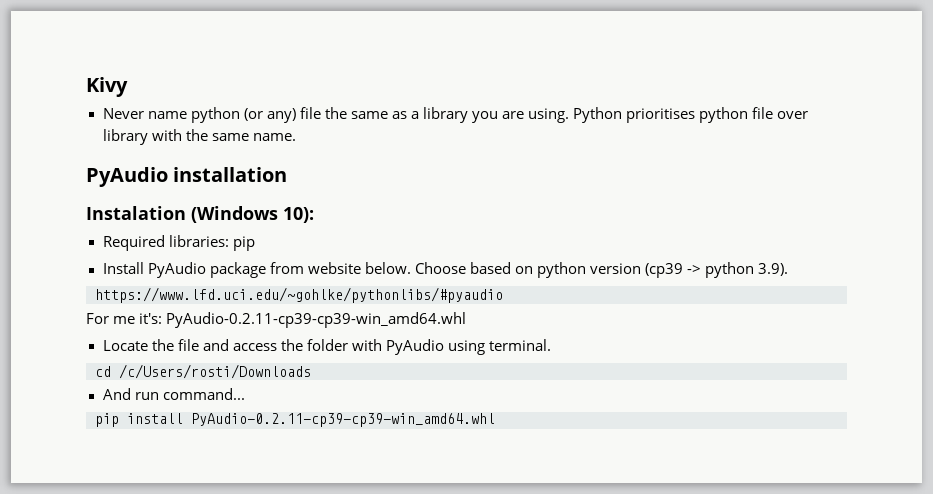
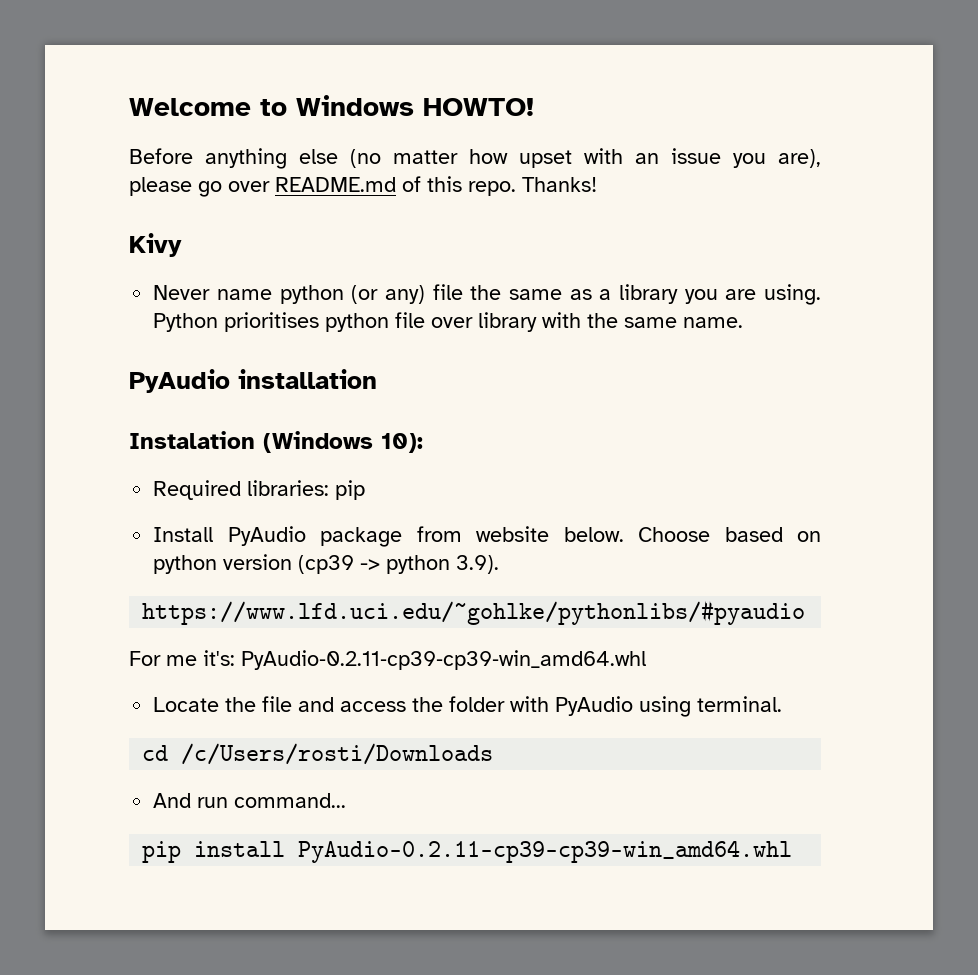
+ Welcome to Windows HOWTO!
+ Before anything else (no matter how upset with an issue you are), please go over README.md of this repo. Thanks!

